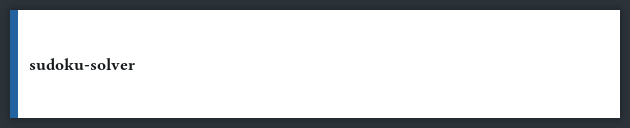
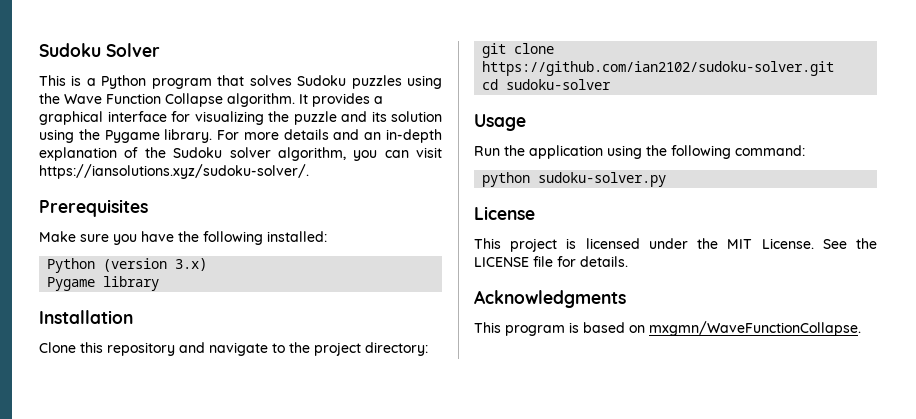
- sudoku-solver
+ Sudoku Solver
+ This is a Python program that solves Sudoku puzzles using the Wave Function Collapse algorithm. It provides a graphical interface for visualizing the puzzle and its solution using the Pygame library. For more details and an in-depth explanation of the Sudoku solver algorithm, you can visit https://iansolutions.xyz/sudoku-solver/.
+ Prerequisites
+ Make sure you have the following installed:
+ Python (version 3.x)
+ Pygame library
+ Installation
+ Clone this repository and navigate to the project directory:
+ git clone https://github.com/ian2102/sudoku-solver.git
+ cd sudoku-solver
+ Usage
+ Run the application using the following command:
+ python sudoku-solver.py
+ License
+ This project is licensed under the MIT License. See the LICENSE file for details.
+ Acknowledgments
+ This program is based on mxgmn/WaveFunctionCollapse.

